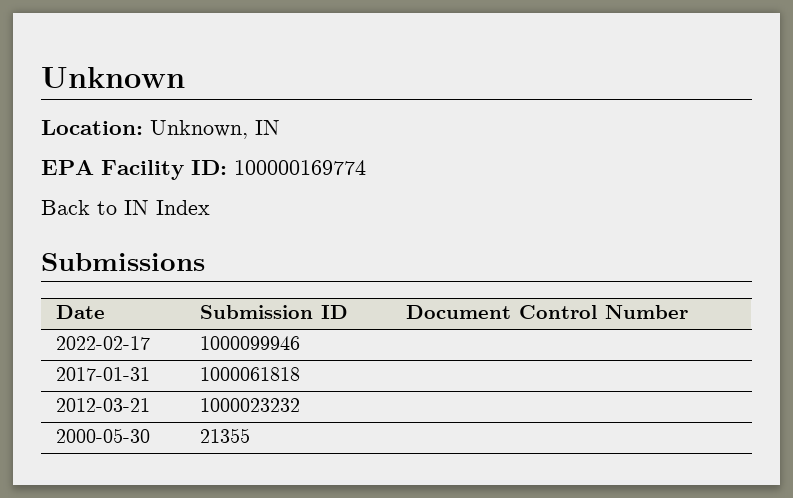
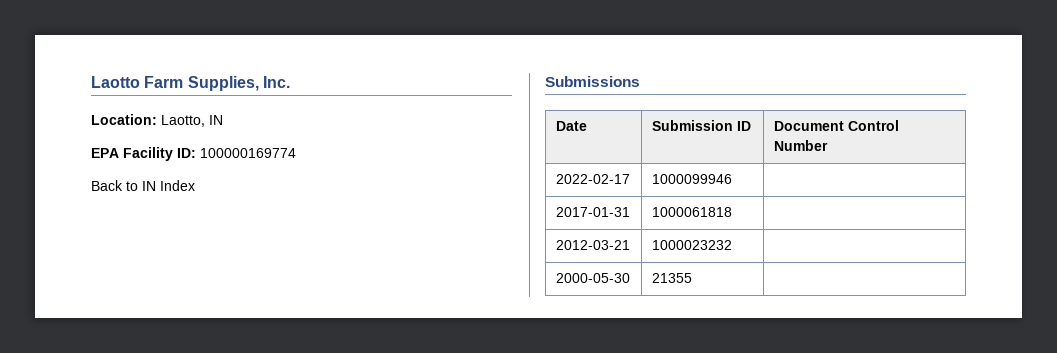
- Unknown
+ Laotto Farm Supplies, Inc.
- Location: Unknown, IN
+ Location: Laotto, IN

